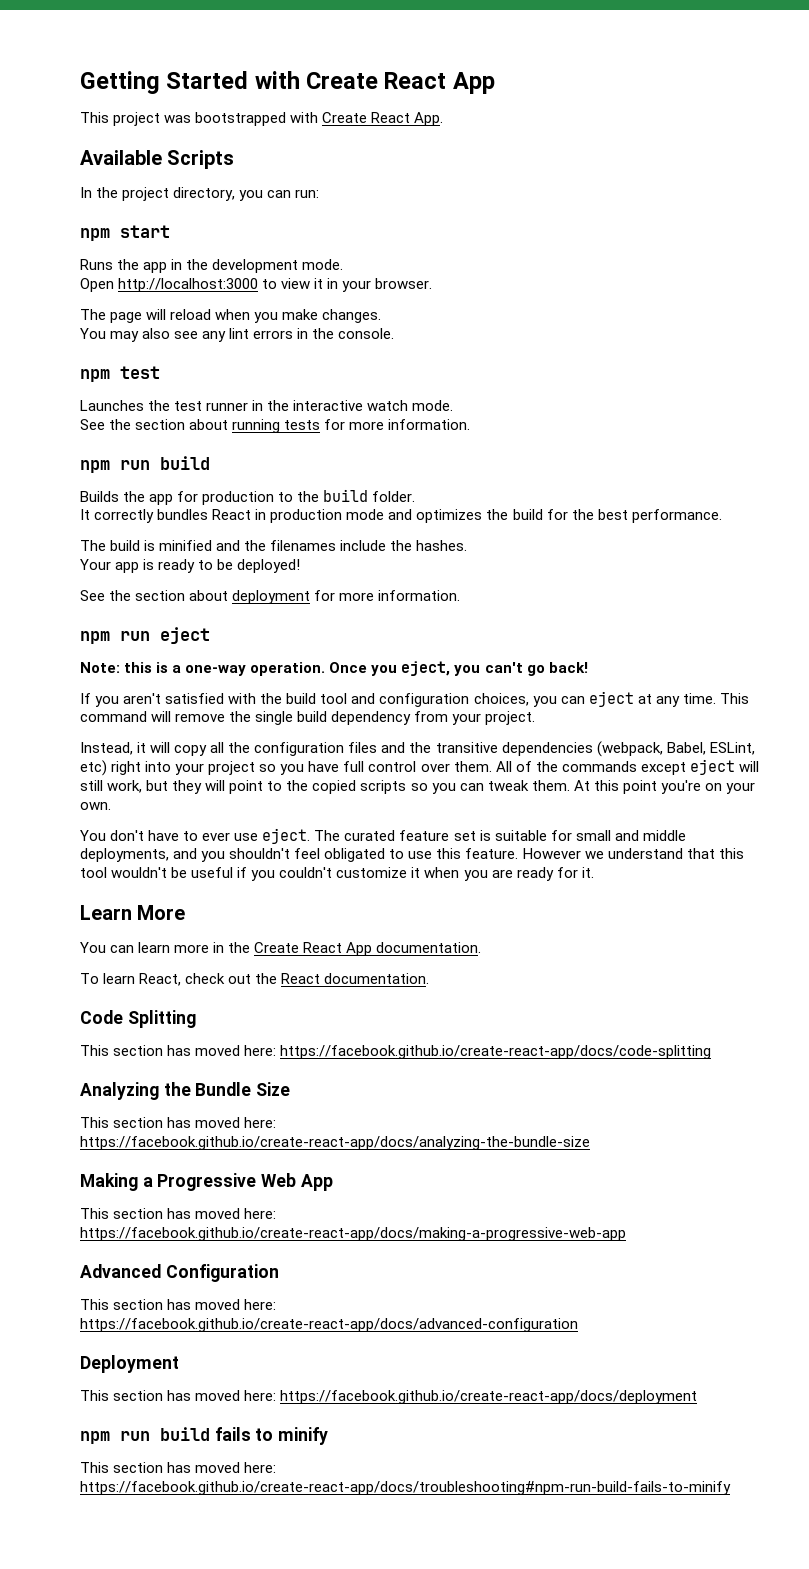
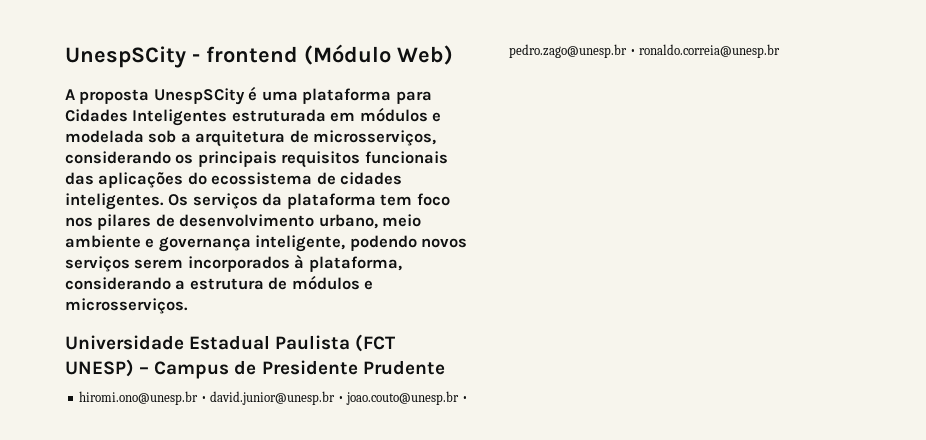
- Getting Started with Create React App
- This project was bootstrapped with Create React App.
- Available Scripts
- In the project directory, you can run:
- npm start
- Runs the app in the development mode.
- Open http://localhost:3000 to view it in your browser.
- The page will reload when you make changes.
- You may also see any lint errors in the console.
- npm test
- Launches the test runner in the interactive watch mode.
- See the section about running tests for more information.
- npm run build
- Builds the app for production to the build folder.
- It correctly bundles React in production mode and optimizes the build for the best performance.
- The build is minified and the filenames include the hashes.
- Your app is ready to be deployed!
- See the section about deployment for more information.
- npm run eject
- Note: this is a one-way operation. Once you eject, you can't go back!
- If you aren't satisfied with the build tool and configuration choices, you can eject at any time. This command will remove the single build dependency from your project.
- Instead, it will copy all the configuration files and the transitive dependencies (webpack, Babel, ESLint, etc) right into your project so you have full control over them. All of the commands except eject will still work, but they will point to the copied scripts so you can tweak them. At this point you're on your own.
- You don't have to ever use eject. The curated feature set is suitable for small and middle deployments, and you shouldn't feel obligated to use this feature. However we understand that this tool wouldn't be useful if you couldn't customize it when you are ready for it.
- Learn More
- You can learn more in the Create React App documentation.
- To learn React, check out the React documentation.
- Code Splitting
- This section has moved here: https://facebook.github.io/create-react-app/docs/code-splitting
- Analyzing the Bundle Size
- This section has moved here: https://facebook.github.io/create-react-app/docs/analyzing-the-bundle-size
- Making a Progressive Web App
- This section has moved here: https://facebook.github.io/create-react-app/docs/making-a-progressive-web-app
- Advanced Configuration
- This section has moved here: https://facebook.github.io/create-react-app/docs/advanced-configuration
- Deployment
- This section has moved here: https://facebook.github.io/create-react-app/docs/deployment
- npm run build fails to minify
- This section has moved here: https://facebook.github.io/create-react-app/docs/troubleshooting#npm-run-build-fails-to-minify
+ UnespSCity - frontend (Módulo Web)
+ A proposta UnespSCity é uma plataforma para Cidades Inteligentes estruturada em módulos e modelada sob a arquitetura de microsserviços, considerando os principais requisitos funcionais das aplicações do ecossistema de cidades inteligentes. Os serviços da plataforma tem foco nos pilares de desenvolvimento urbano, meio ambiente e governança inteligente, podendo novos serviços serem incorporados à plataforma, considerando a estrutura de módulos e microsserviços.
+ Universidade Estadual Paulista (FCT UNESP) – Campus de Presidente Prudente
+ hiromi.ono@unesp.br • david.junior@unesp.br • joao.couto@unesp.br • pedro.zago@unesp.br • ronaldo.correia@unesp.br

